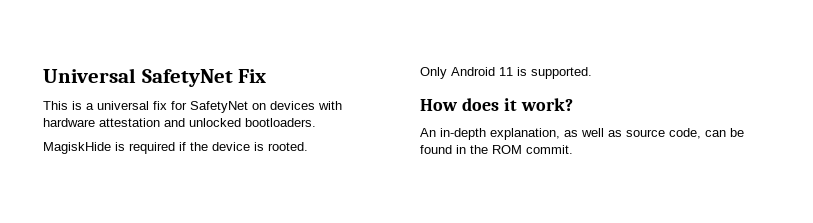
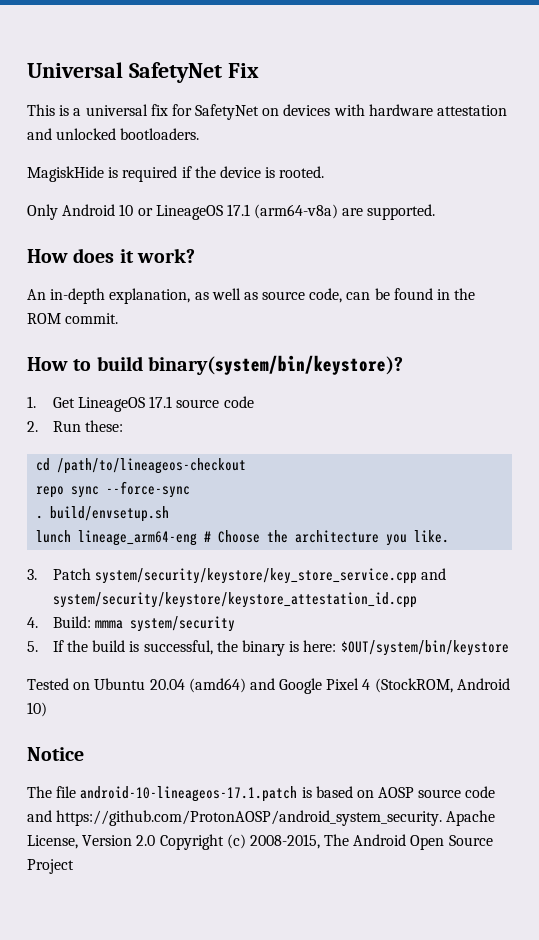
- Only Android 11 is supported.
+ Only Android 10 or LineageOS 17.1 (arm64-v8a) are supported.
+ How to build binary(system/bin/keystore)?
+ 1. Get LineageOS 17.1 source code
+ 2. Run these:
+ cd /path/to/lineageos-checkout
+ repo sync --force-sync
+ . build/envsetup.sh
+ lunch lineage_arm64-eng # Choose the architecture you like.
+ 3. Patch system/security/keystore/key_store_service.cpp and system/security/keystore/keystore_attestation_id.cpp
+ 4. Build: mmma system/security
+ 5. If the build is successful, the binary is here: $OUT/system/bin/keystore
+ Tested on Ubuntu 20.04 (amd64) and Google Pixel 4 (StockROM, Android 10)
+ Notice
+ The file android-10-lineageos-17.1.patch is based on AOSP source code and https://github.com/ProtonAOSP/android_system_security. Apache License, Version 2.0 Copyright (c) 2008-2015, The Android Open Source Project

